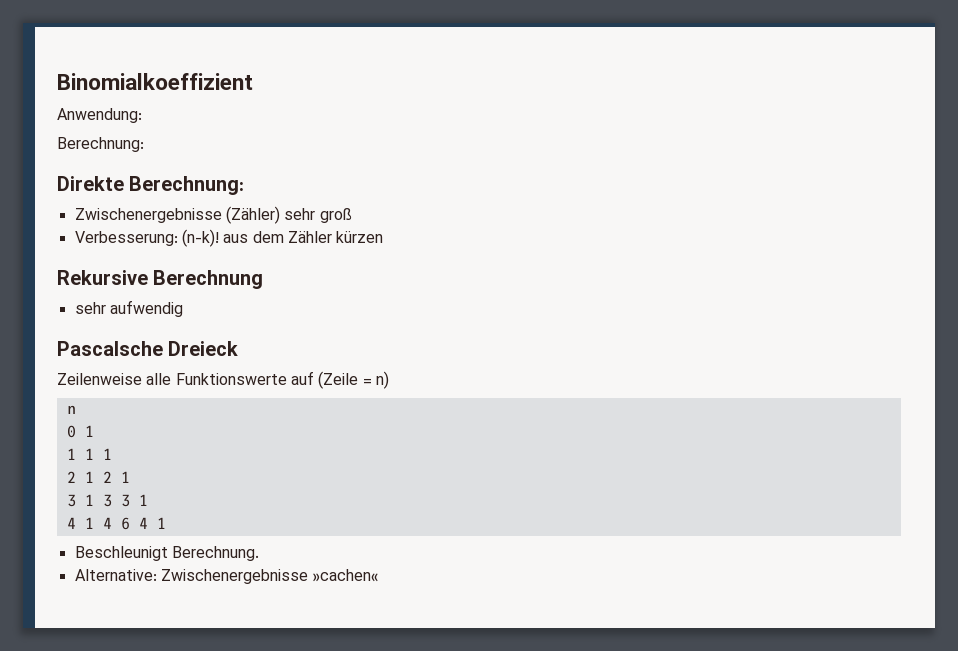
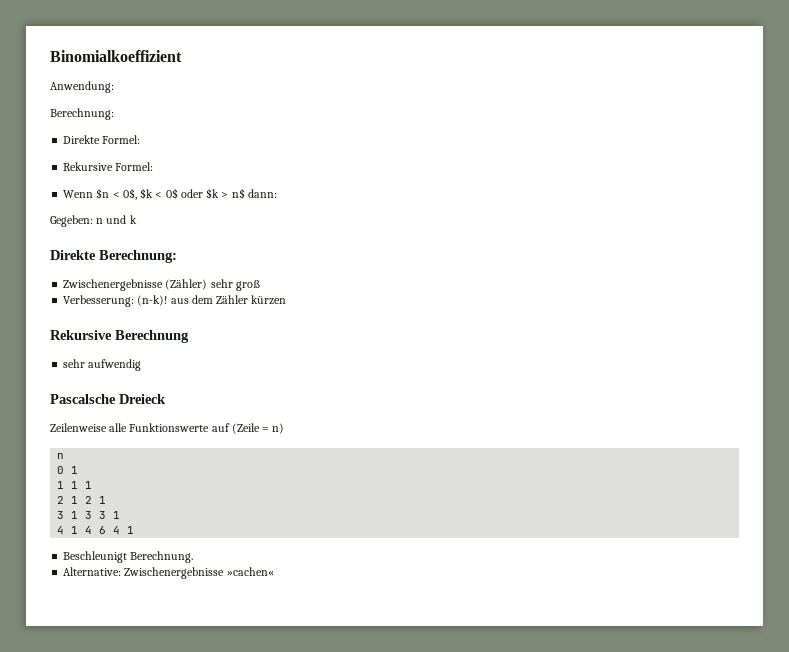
+ Direkte Formel:
+ Rekursive Formel:
+ Wenn $n < 0$, $k < 0$ oder $k > n$ dann:
+ Gegeben: n und k

